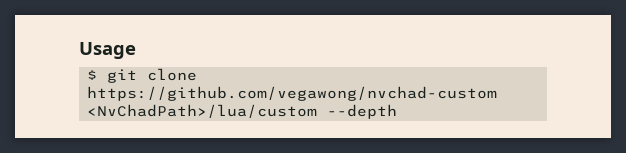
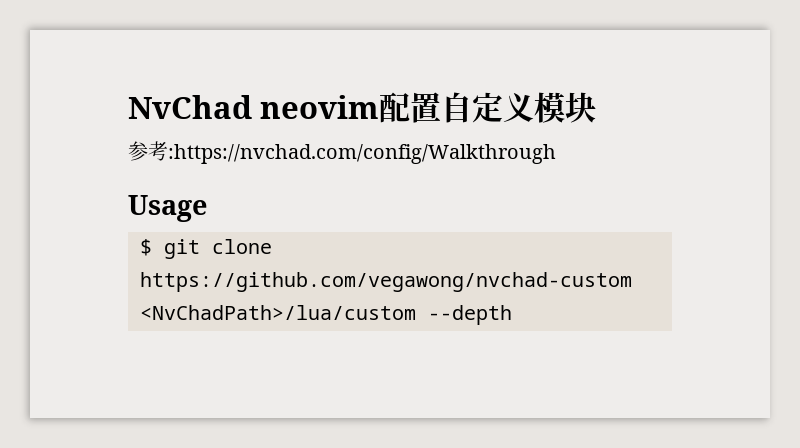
+ NvChad neovim配置自定义模块
+ 参考:https://nvchad.com/config/Walkthrough

